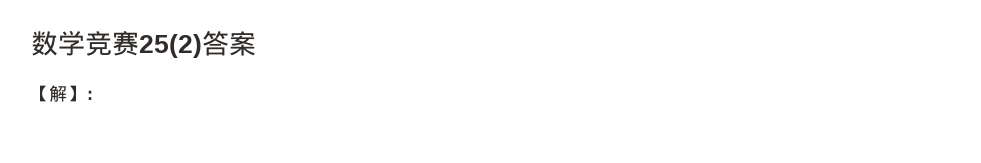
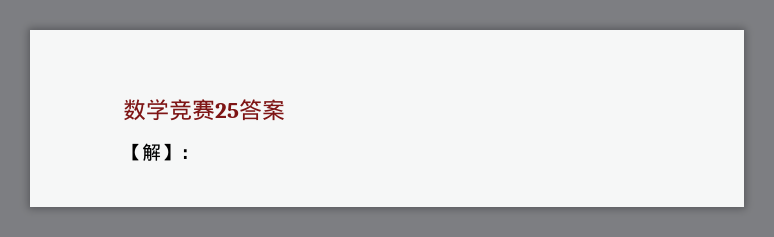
- 数学竞赛25(2)答案
+ 数学竞赛25答案

